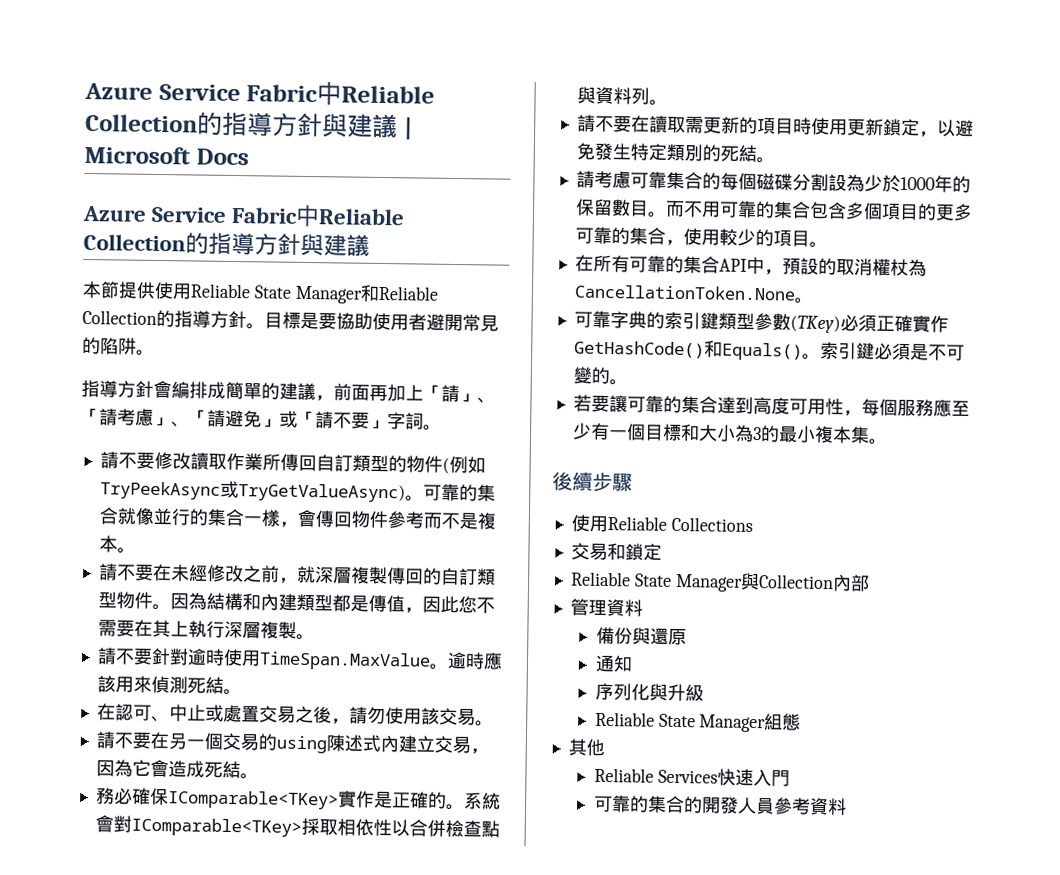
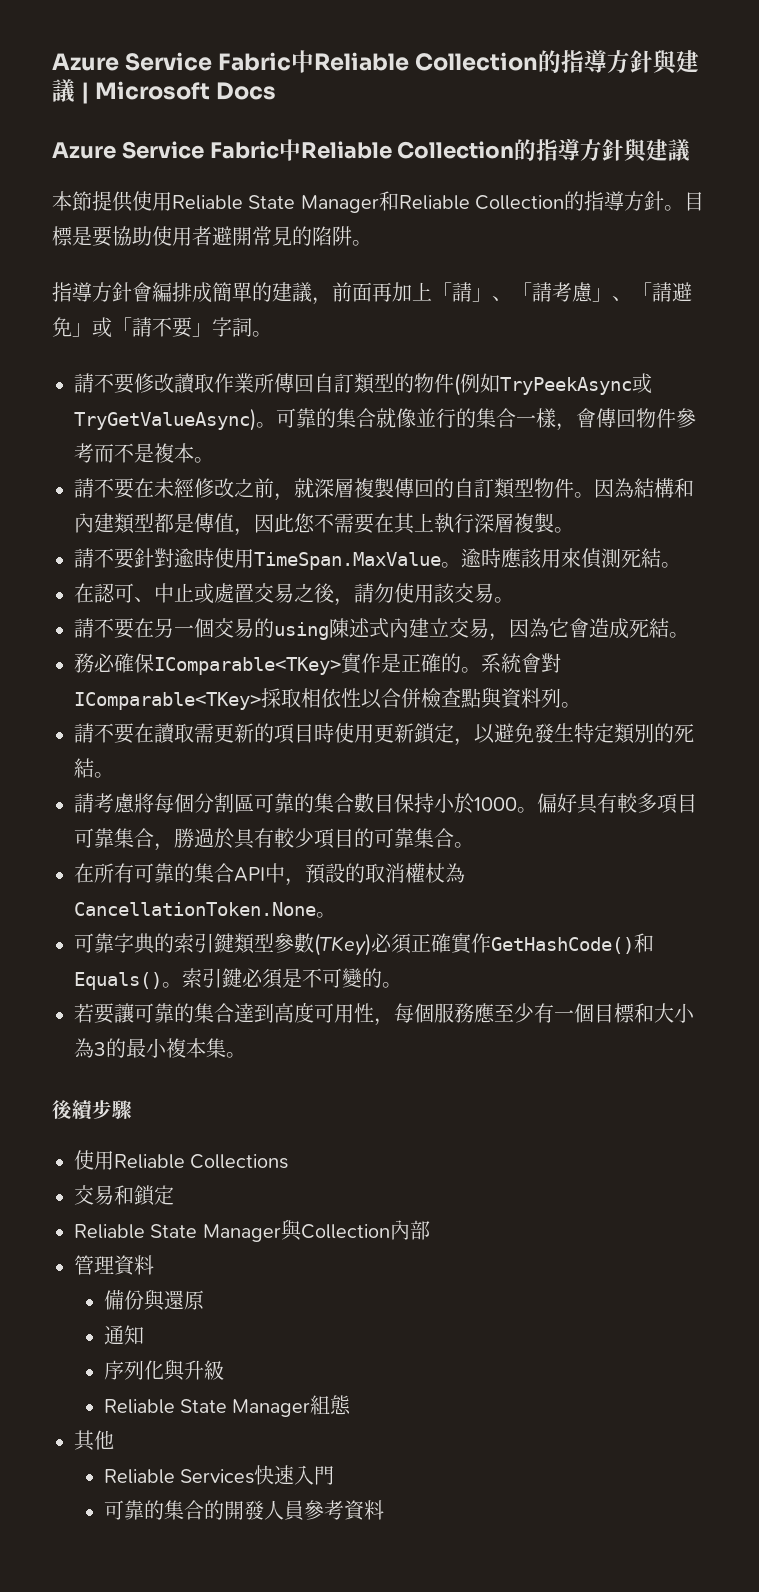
- 請考慮可靠集合的每個磁碟分割設為少於1000年的保留數目。而不用可靠的集合包含多個項目的更多可靠的集合，使用較少的項目。
+ 請考慮將每個分割區可靠的集合數目保持小於1000。偏好具有較多項目可靠集合，勝過於具有較少項目的可靠集合。

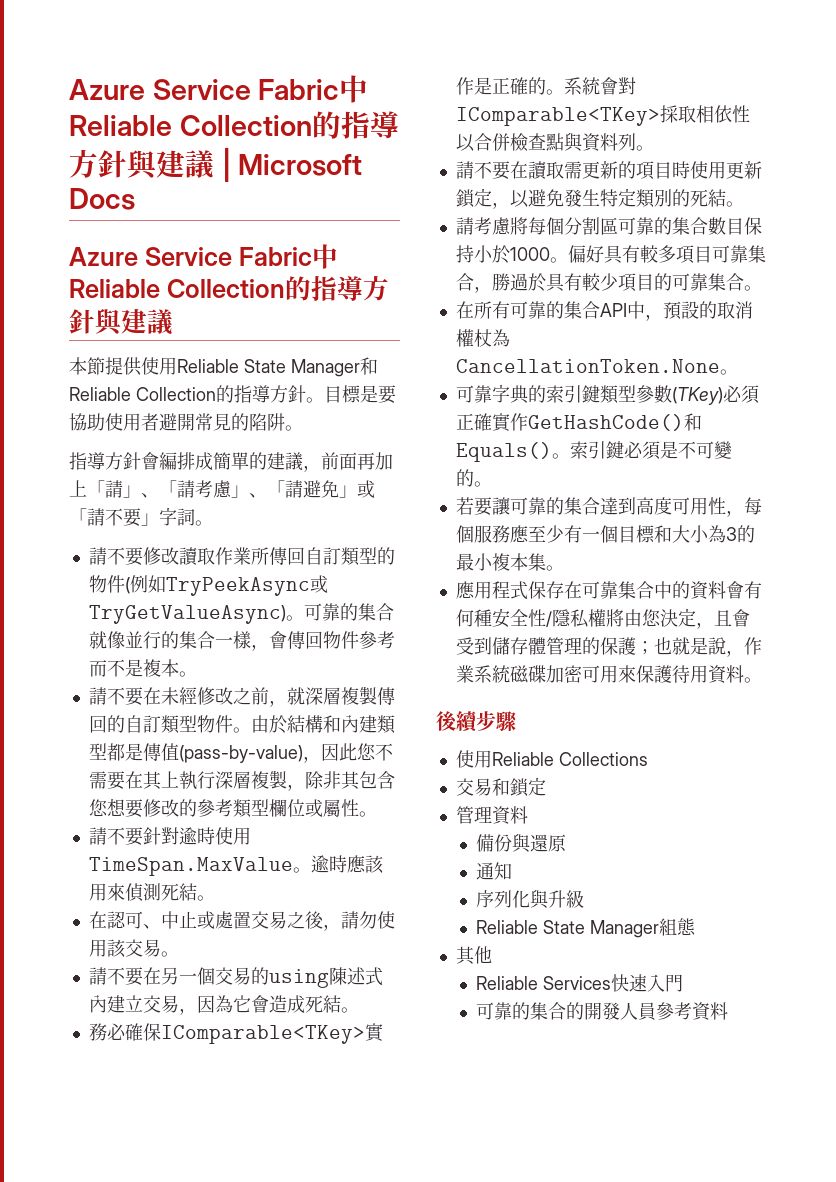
- 因為結構和內建類型都是傳值，因此您不需要在其上執行深層複製。
+ 由於結構和內建類型都是傳值(pass-by-value)，因此您不需要在其上執行深層複製，除非其包含您想要修改的參考類型欄位或屬性。
+ 應用程式保存在可靠集合中的資料會有何種安全性/隱私權將由您決定，且會受到儲存體管理的保護；也就是說，作業系統磁碟加密可用來保護待用資料。
- Reliable State Manager與Collection內部

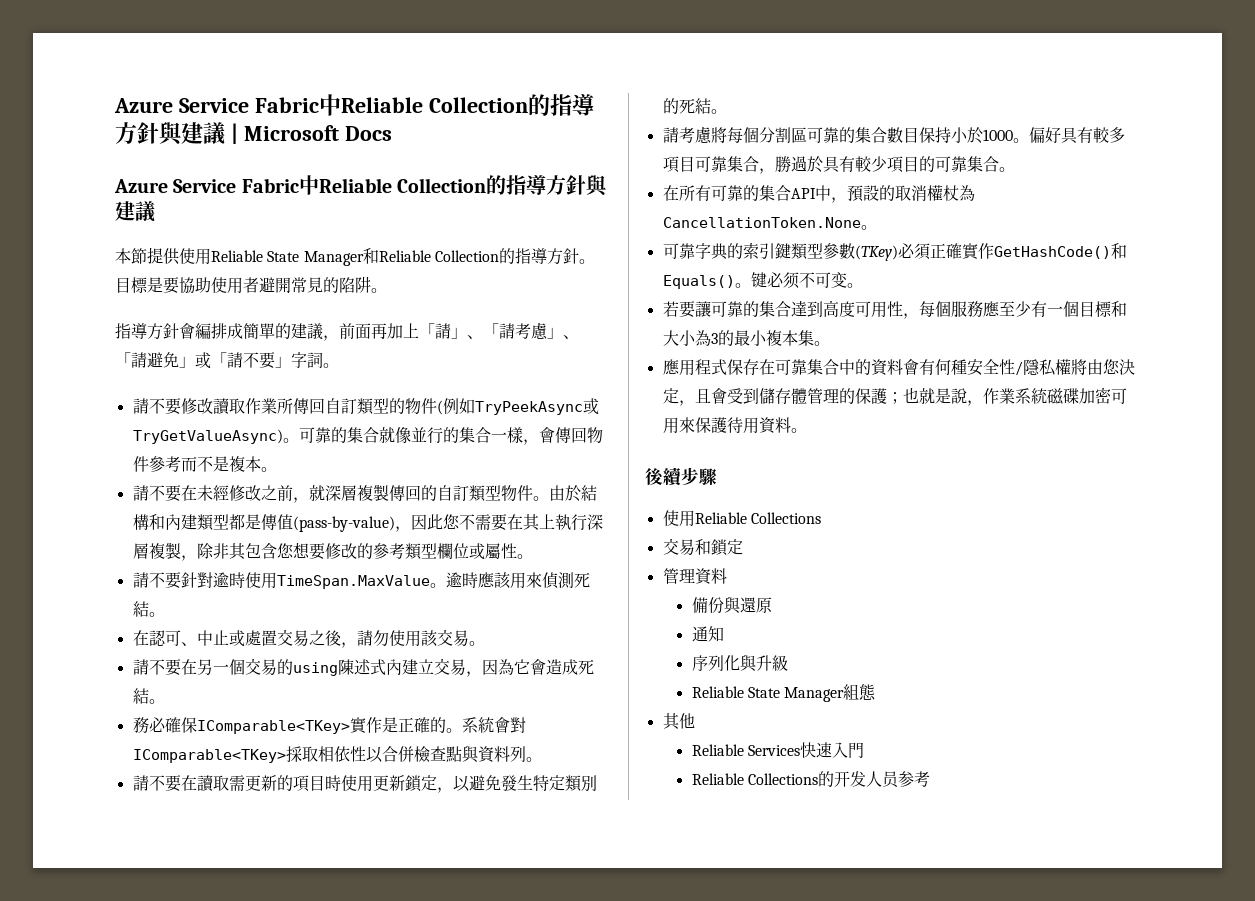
- 索引鍵必須是不可變的。
+ 键必须不可变。
- 可靠的集合的開發人員參考資料
+ Reliable Collections的开发人员参考

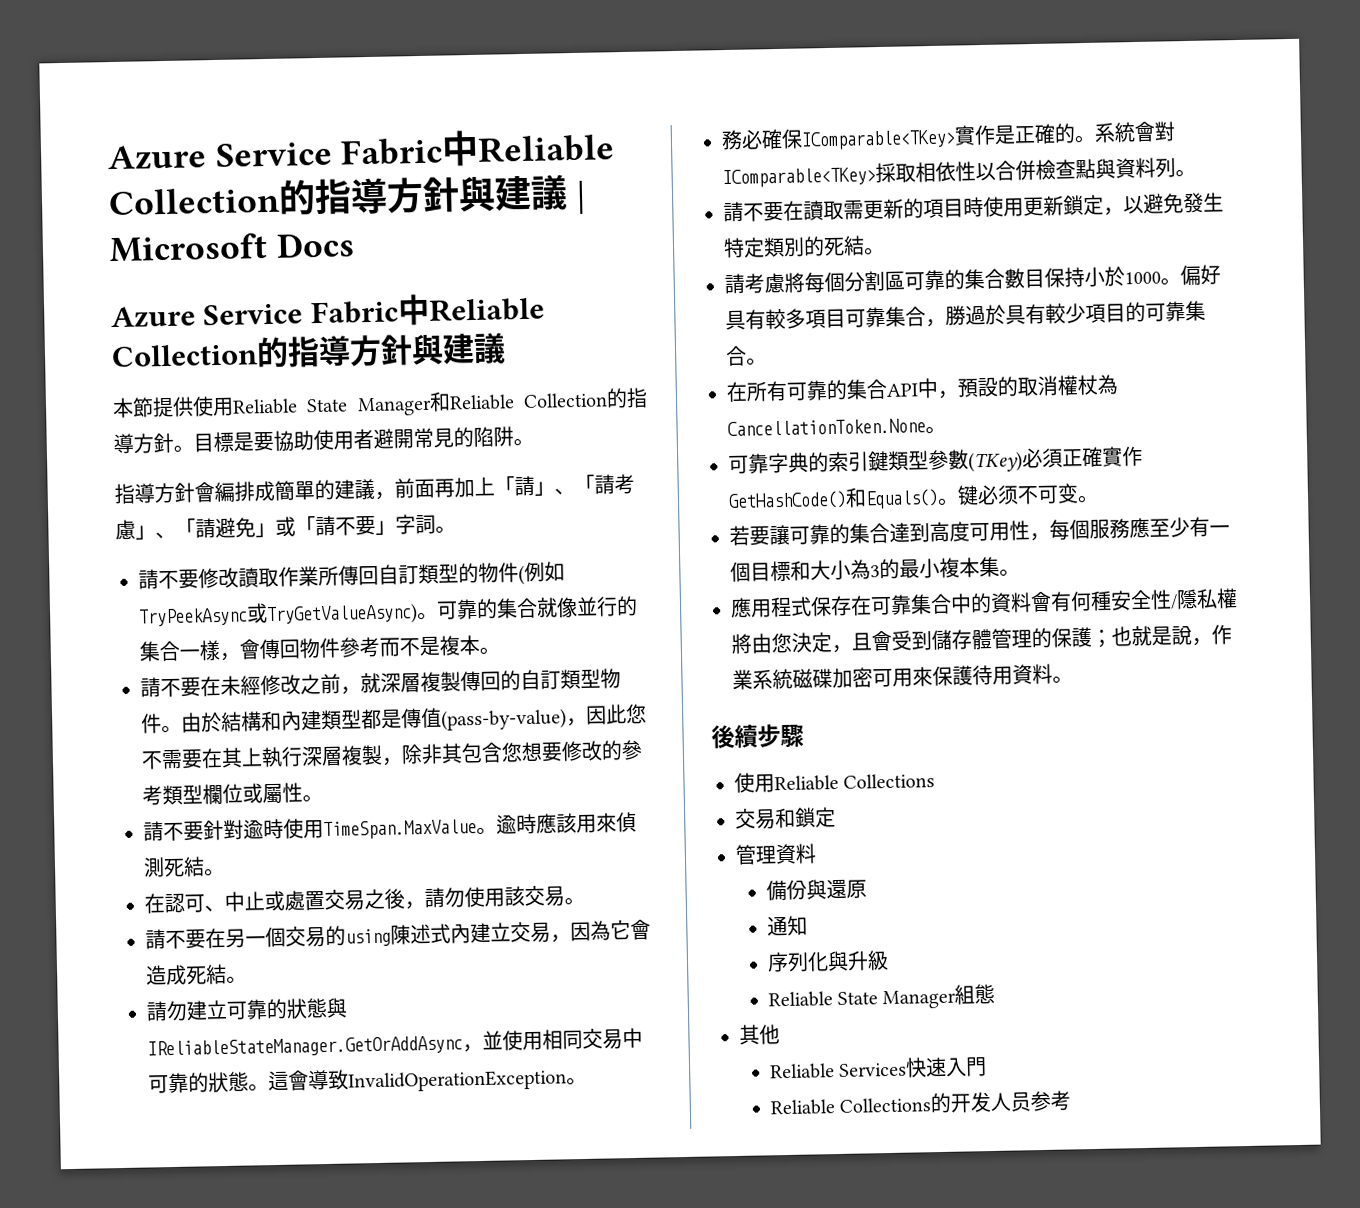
+ 請勿建立可靠的狀態與IReliableStateManager.GetOrAddAsync，並使用相同交易中可靠的狀態。這會導致InvalidOperationException。

